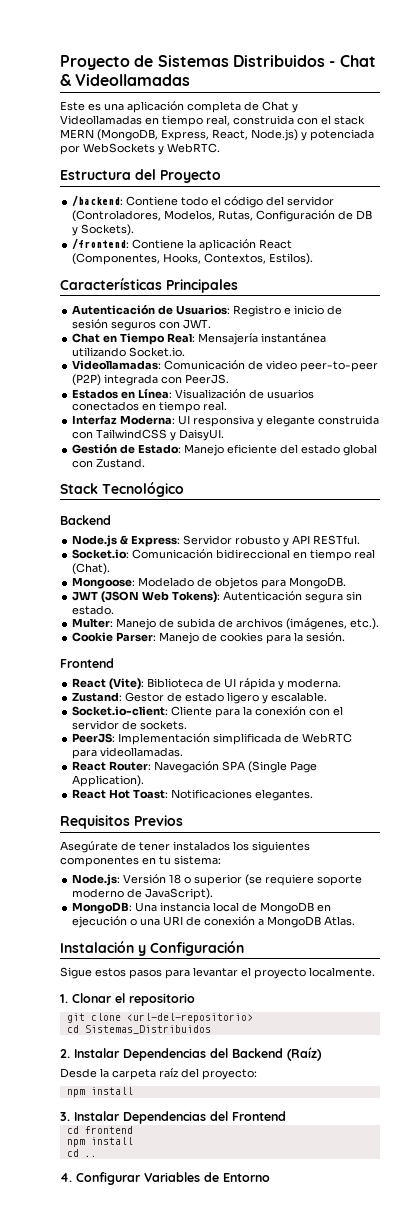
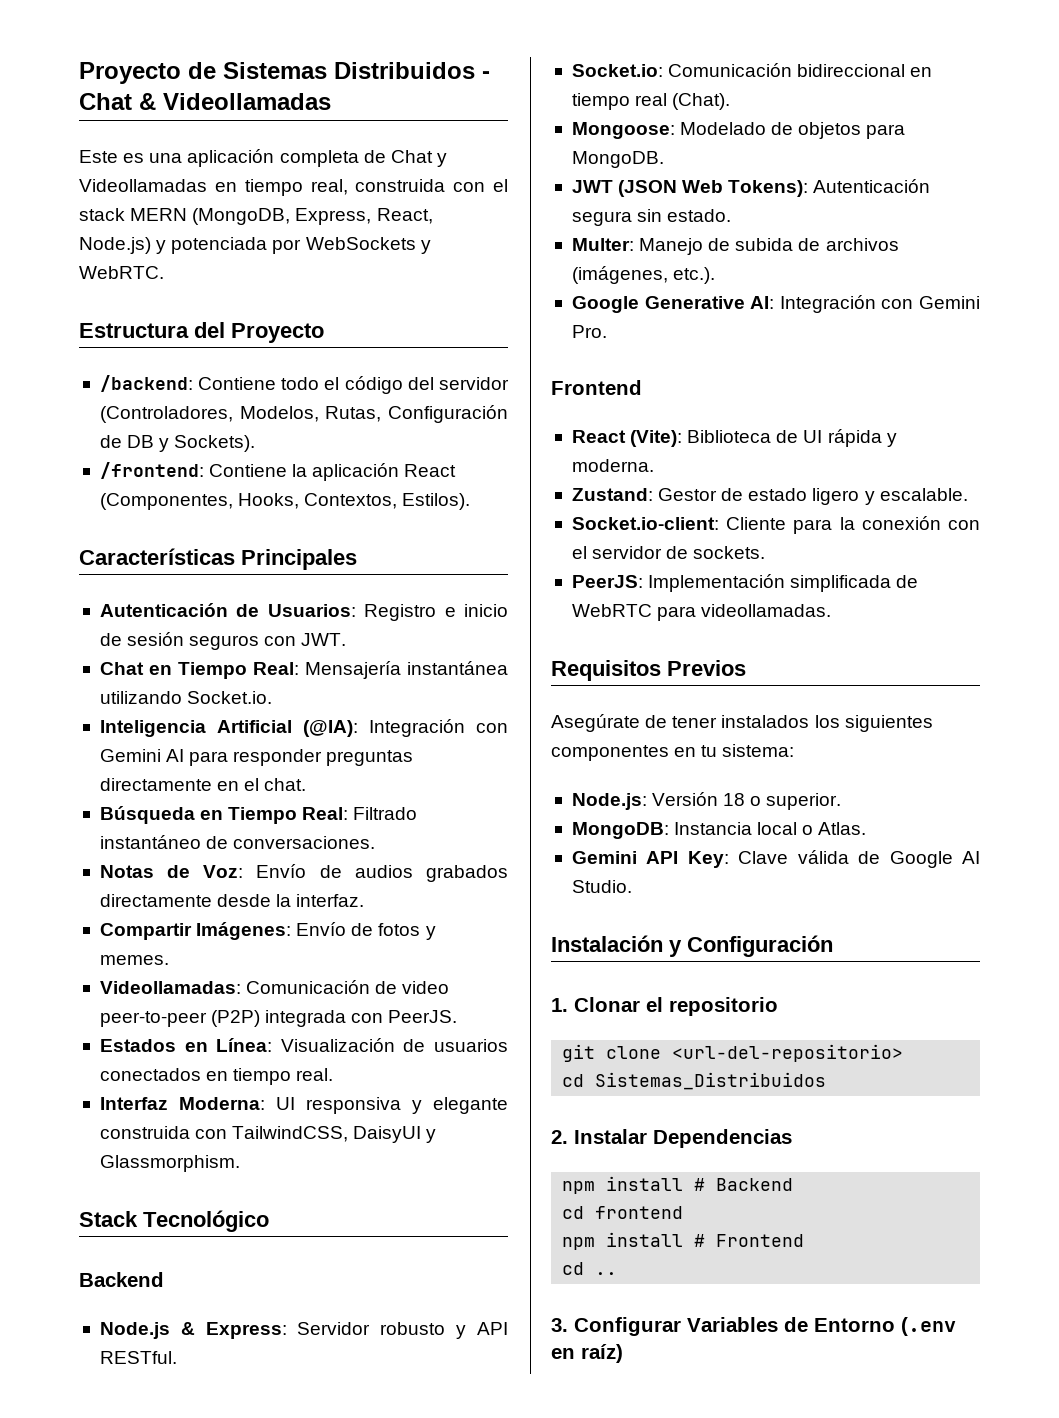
+ Inteligencia Artificial (@IA): Integración con Gemini AI para responder preguntas directamente en el chat.
+ Búsqueda en Tiempo Real: Filtrado instantáneo de conversaciones.
+ Notas de Voz: Envío de audios grabados directamente desde la interfaz.
+ Compartir Imágenes: Envío de fotos y memes.
- Interfaz Moderna: UI responsiva y elegante construida con TailwindCSS y DaisyUI.
- Gestión de Estado: Manejo eficiente del estado global con Zustand.
+ Interfaz Moderna: UI responsiva y elegante construida con TailwindCSS, DaisyUI y Glassmorphism.
- Cookie Parser: Manejo de cookies para la sesión.
+ Google Generative AI: Integración con Gemini Pro.
- React Router: Navegación SPA (Single Page Application).
- React Hot Toast: Notificaciones elegantes.
- Node.js: Versión 18 o superior (se requiere soporte moderno de JavaScript).
- MongoDB: Una instancia local de MongoDB en ejecución o una URI de conexión a MongoDB Atlas.
+ Node.js: Versión 18 o superior.
+ MongoDB: Instancia local o Atlas.
+ Gemini API Key: Clave válida de Google AI Studio.
  Instalación y Configuración
- Sigue estos pasos para levantar el proyecto localmente.
- 2. Instalar Dependencias del Backend (Raíz)
- Desde la carpeta raíz del proyecto:
- npm install
- 3. Instalar Dependencias del Frontend
+ 2. Instalar Dependencias
+ npm install # Backend
  cd frontend
- npm install
+ npm install # Frontend
- 4. Configurar Variables de Entorno
+ 3. Configurar Variables de Entorno (.env en raíz)

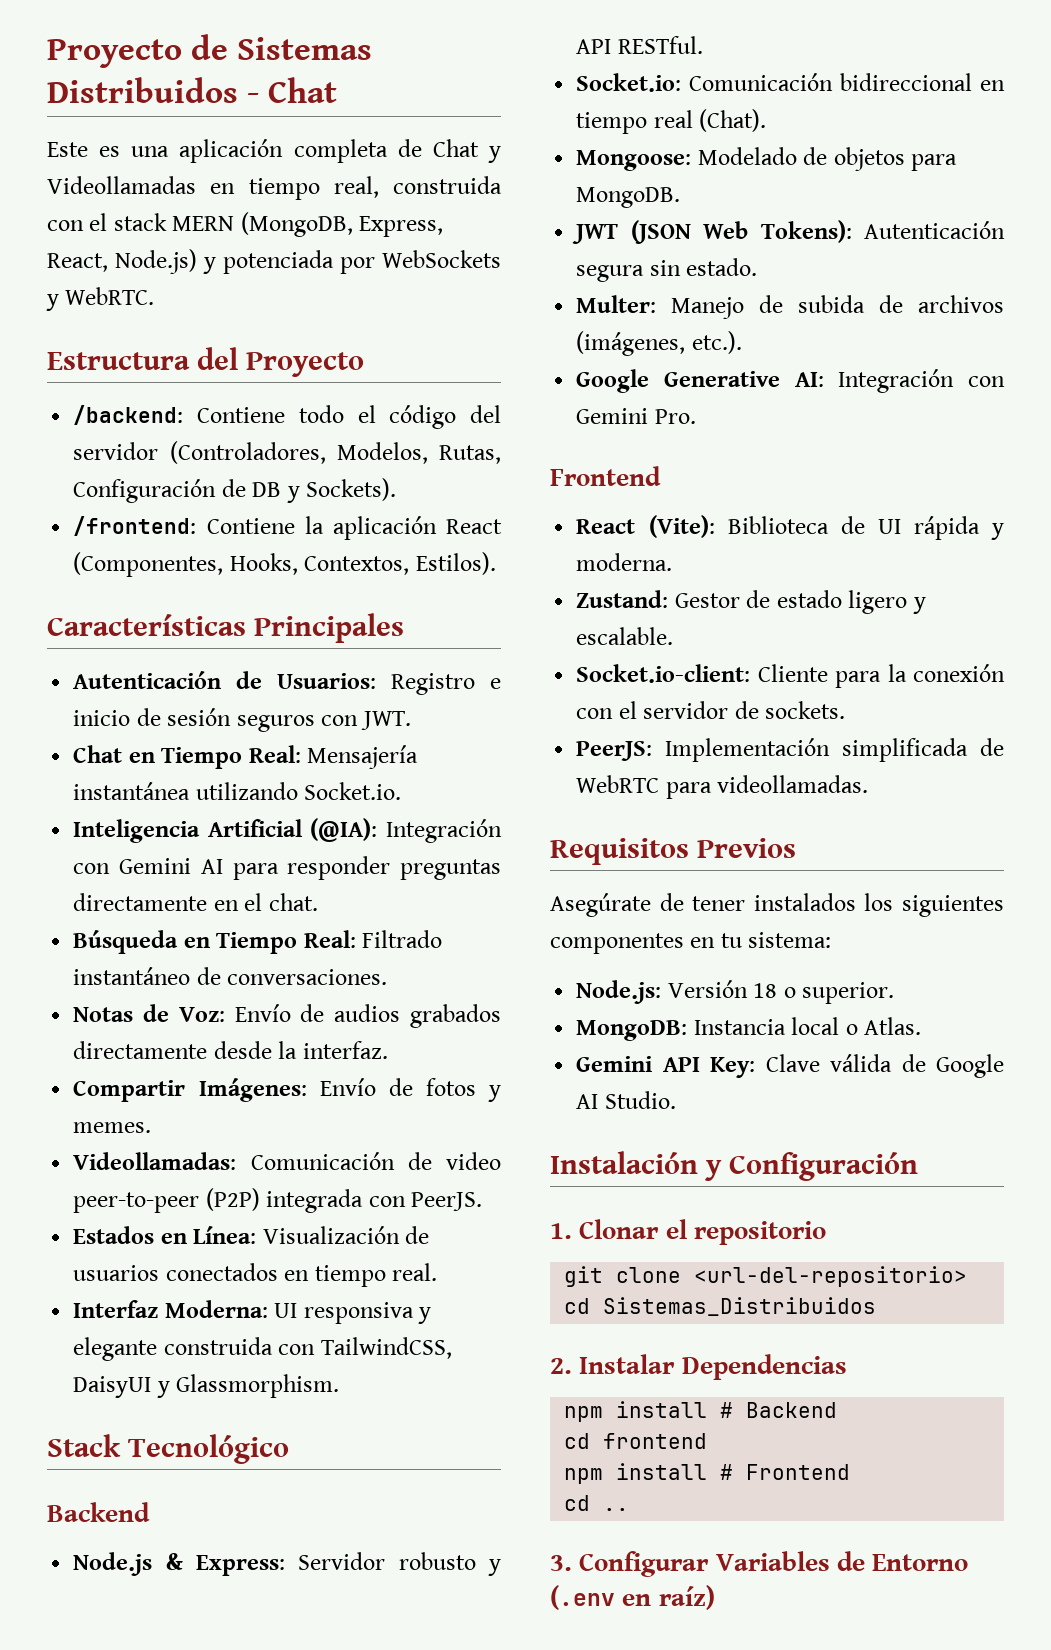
- Proyecto de Sistemas Distribuidos - Chat & Videollamadas
+ Proyecto de Sistemas Distribuidos - Chat

